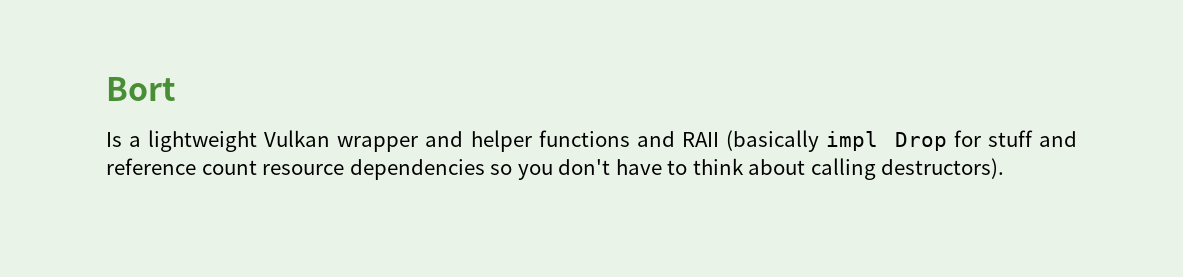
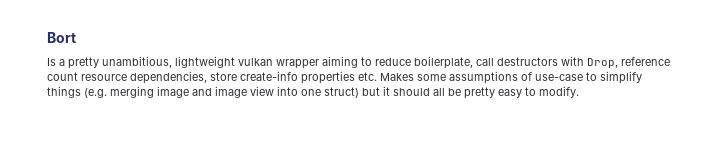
- Is a lightweight Vulkan wrapper and helper functions and RAII (basically impl Drop for stuff and reference count resource dependencies so you don't have to think about calling destructors).
+ Is a pretty unambitious, lightweight vulkan wrapper aiming to reduce boilerplate, call destructors with Drop, reference count resource dependencies, store create-info properties etc. Makes some assumptions of use-case to simplify things (e.g. merging image and image view into one struct) but it should all be pretty easy to modify.

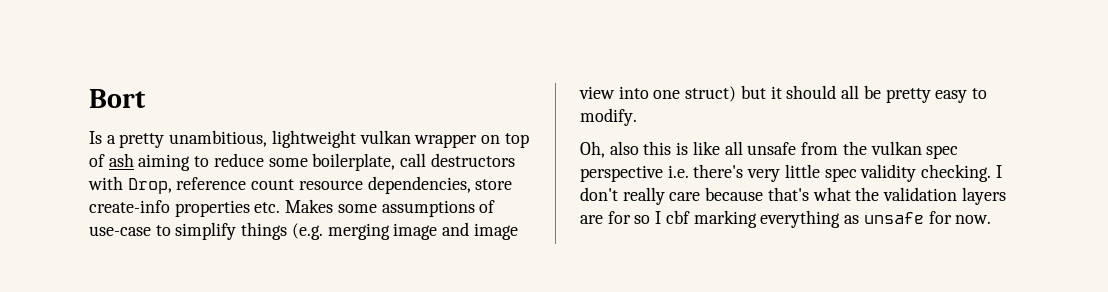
- Is a pretty unambitious, lightweight vulkan wrapper aiming to reduce boilerplate, call destructors with Drop, reference count resource dependencies, store create-info properties etc. Makes some assumptions of use-case to simplify things (e.g. merging image and image view into one struct) but it should all be pretty easy to modify.
+ Is a pretty unambitious, lightweight vulkan wrapper on top of ash aiming to reduce some boilerplate, call destructors with Drop, reference count resource dependencies, store create-info properties etc. Makes some assumptions of use-case to simplify things (e.g. merging image and image view into one struct) but it should all be pretty easy to modify.
+ Oh, also this is like all unsafe from the vulkan spec perspective i.e. there's very little spec validity checking. I don't really care because that's what the validation layers are for so I cbf marking everything as unsafe for now.

